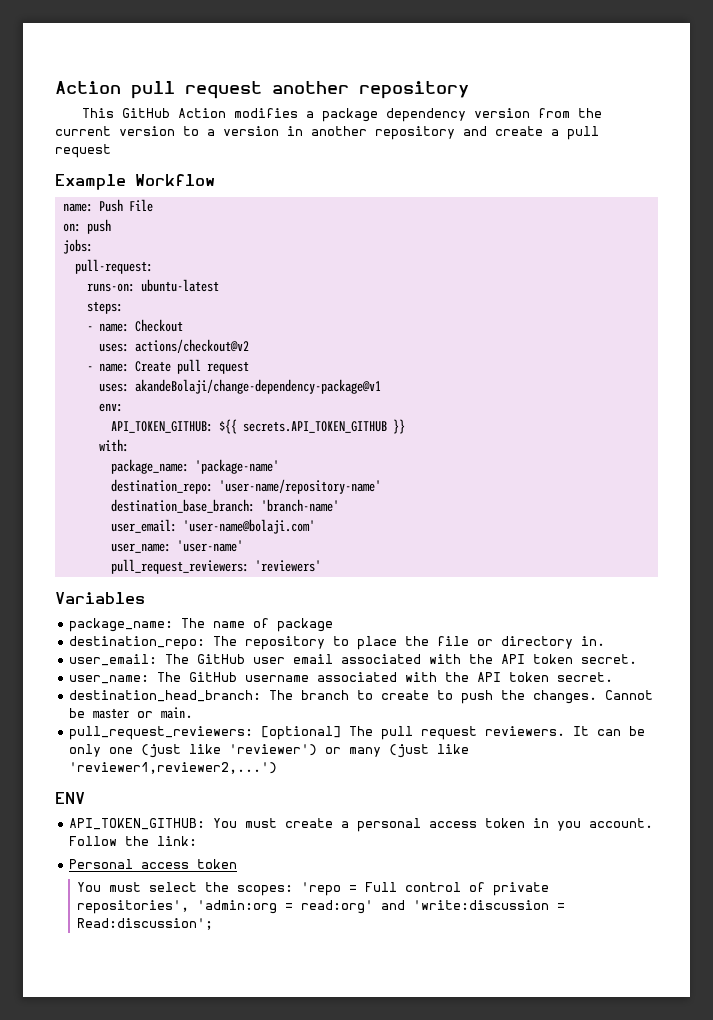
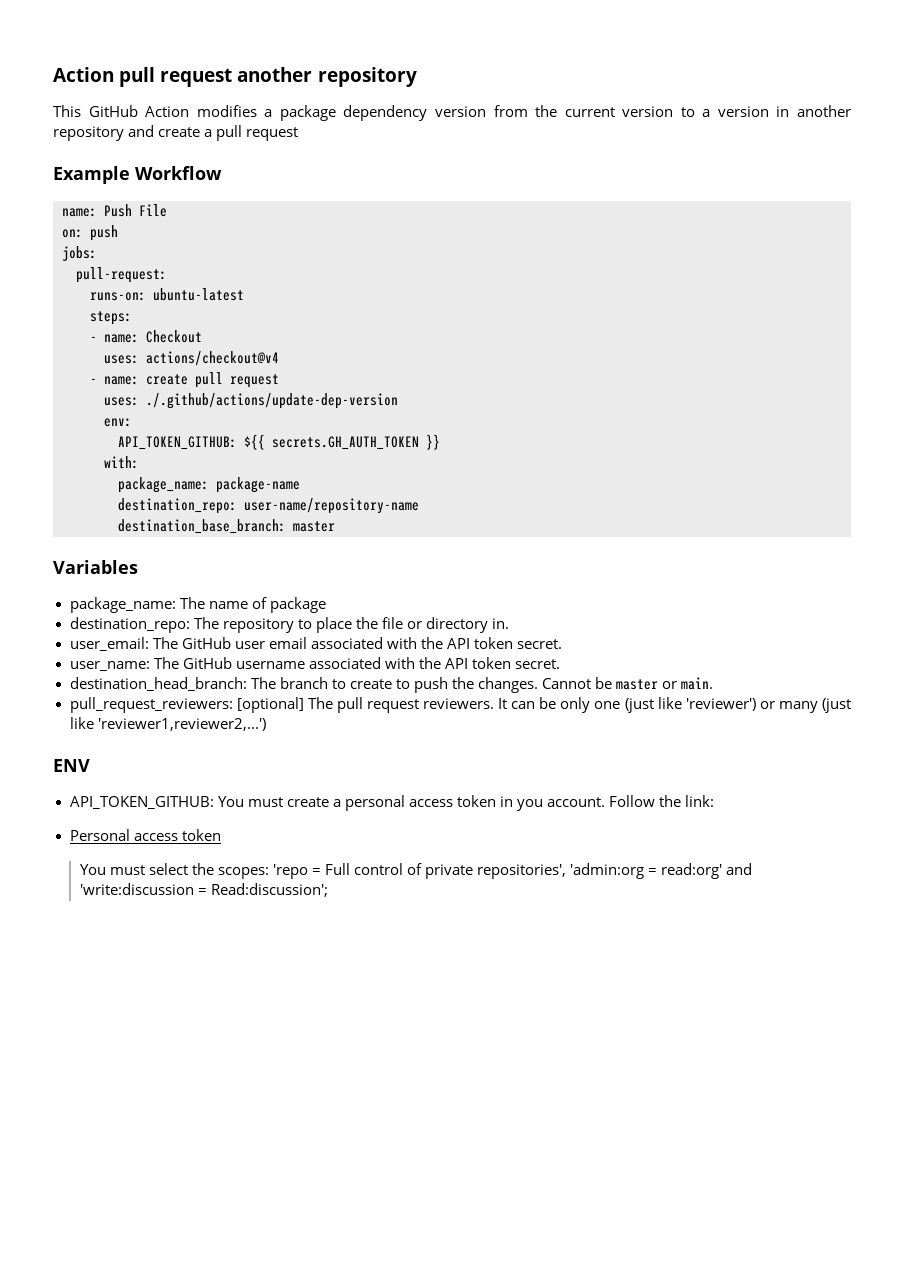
- uses: actions/checkout@v2
- - name: Create pull request
+ uses: actions/checkout@v4
+ - name: create pull request
- uses: akandeBolaji/change-dependency-package@v1
+ uses: ./.github/actions/update-dep-version
- API_TOKEN_GITHUB: ${{ secrets.API_TOKEN_GITHUB }}
+ API_TOKEN_GITHUB: ${{ secrets.GH_AUTH_TOKEN }}
- package_name: 'package-name'
- destination_repo: 'user-name/repository-name'
+ package_name: package-name
+ destination_repo: user-name/repository-name
- destination_base_branch: 'branch-name'
- user_email: 'user-name@bolaji.com'
- user_name: 'user-name'
- pull_request_reviewers: 'reviewers'
+ destination_base_branch: master

